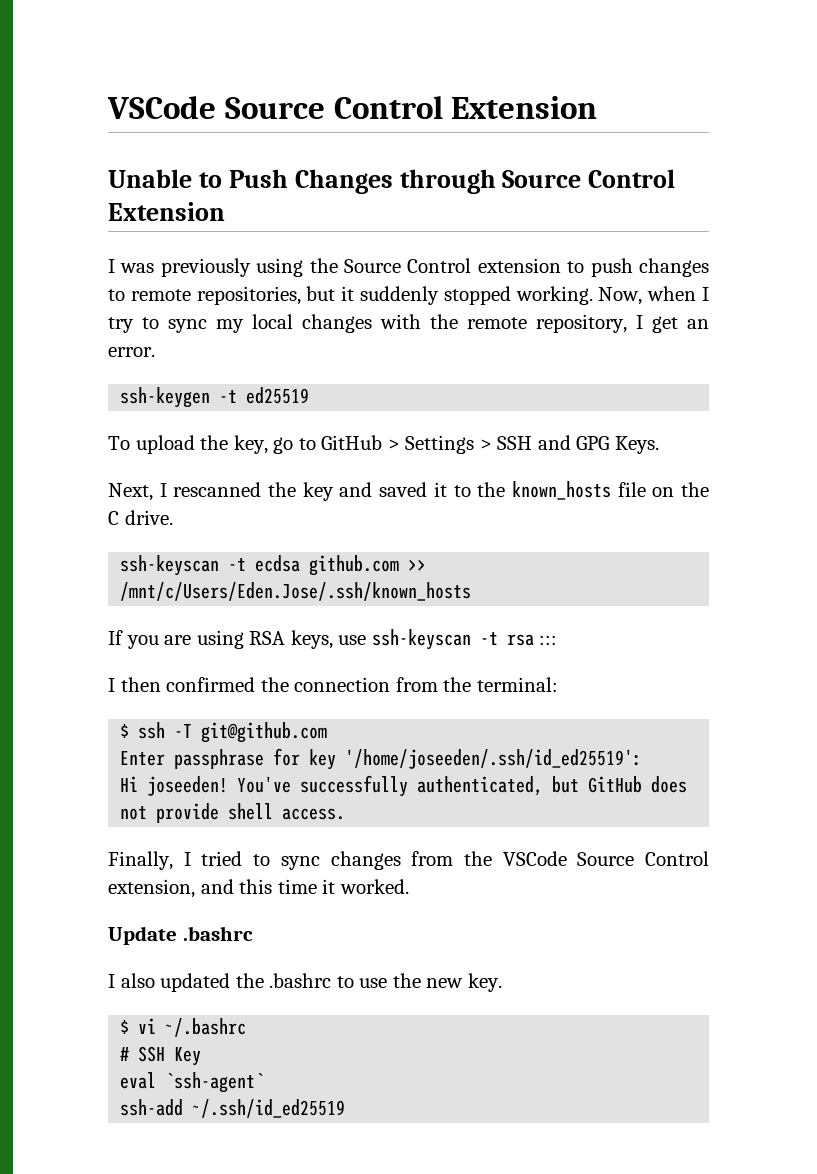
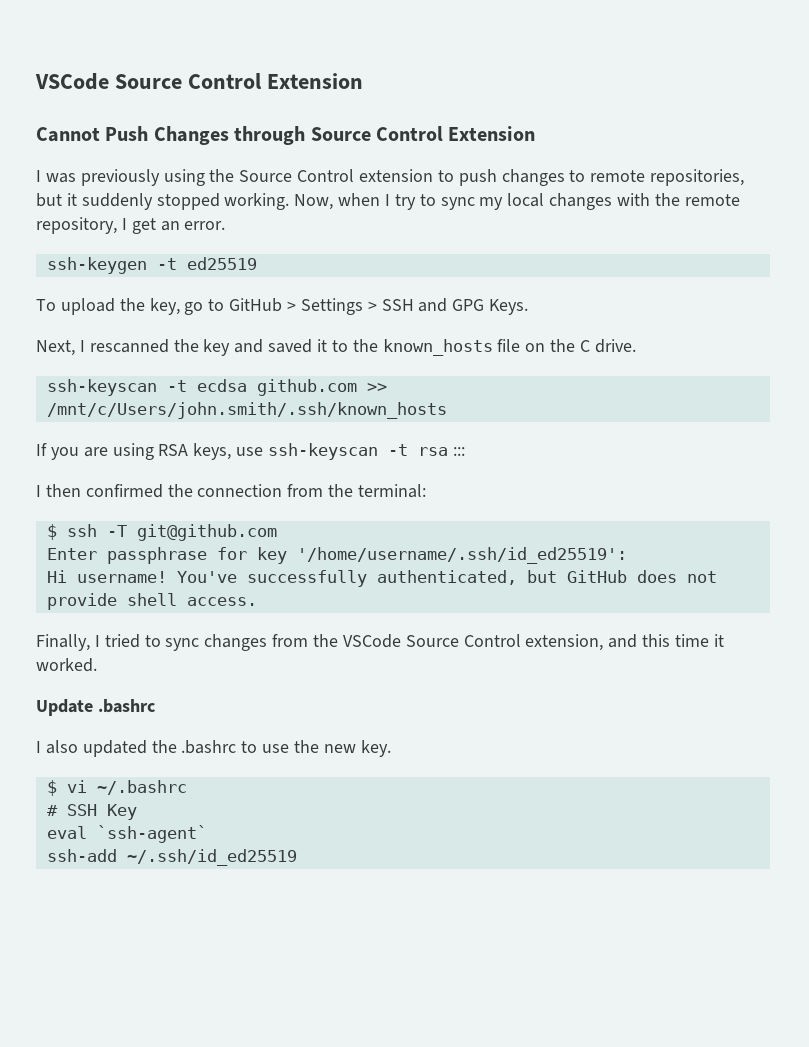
- Unable to Push Changes through Source Control Extension
+ Cannot Push Changes through Source Control Extension
- ssh-keyscan -t ecdsa github.com >> /mnt/c/Users/Eden.Jose/.ssh/known_hosts
+ ssh-keyscan -t ecdsa github.com >> /mnt/c/Users/john.smith/.ssh/known_hosts
- Enter passphrase for key '/home/joseeden/.ssh/id_ed25519':
+ Enter passphrase for key '/home/username/.ssh/id_ed25519':
- Hi joseeden!
+ Hi username!

